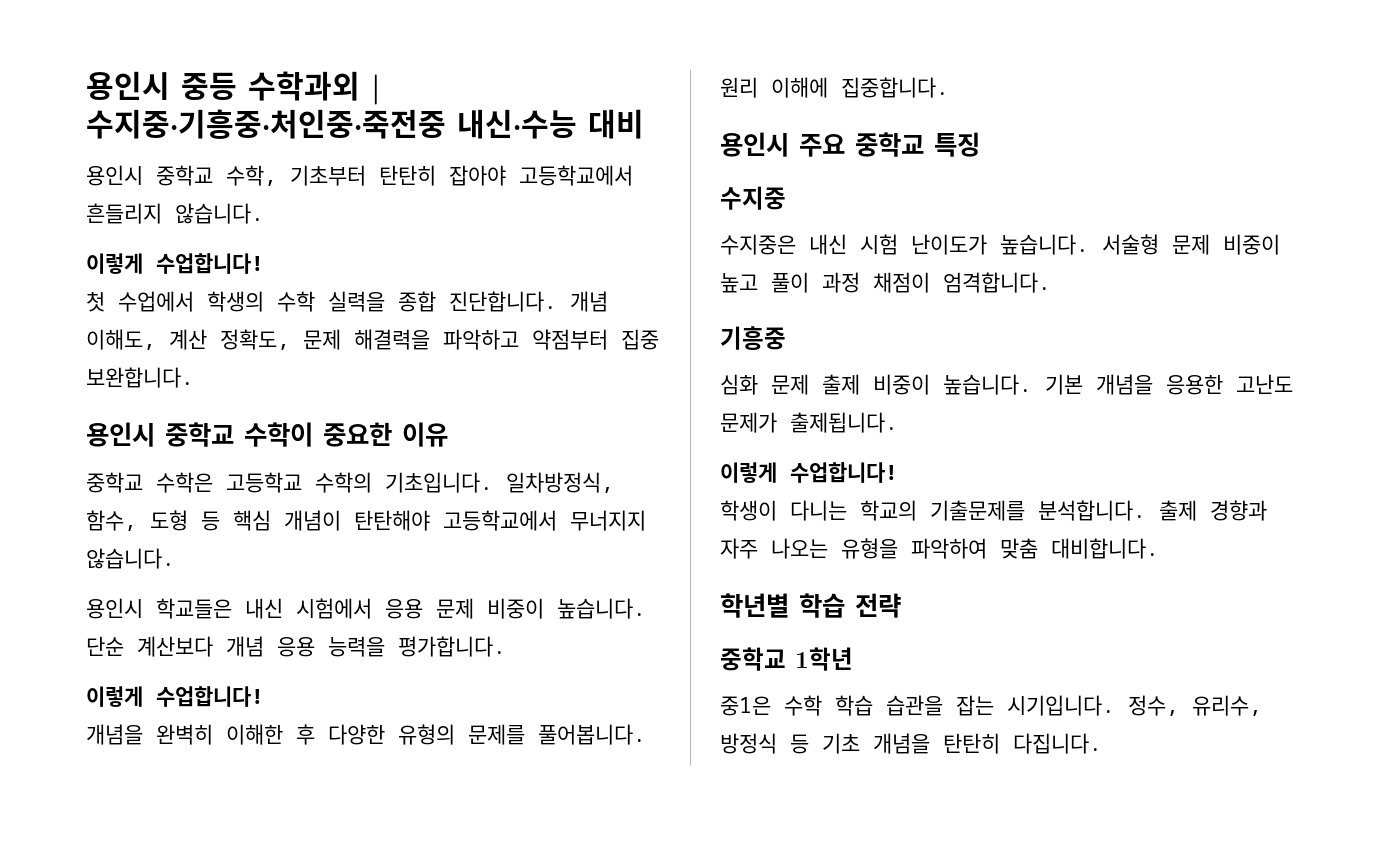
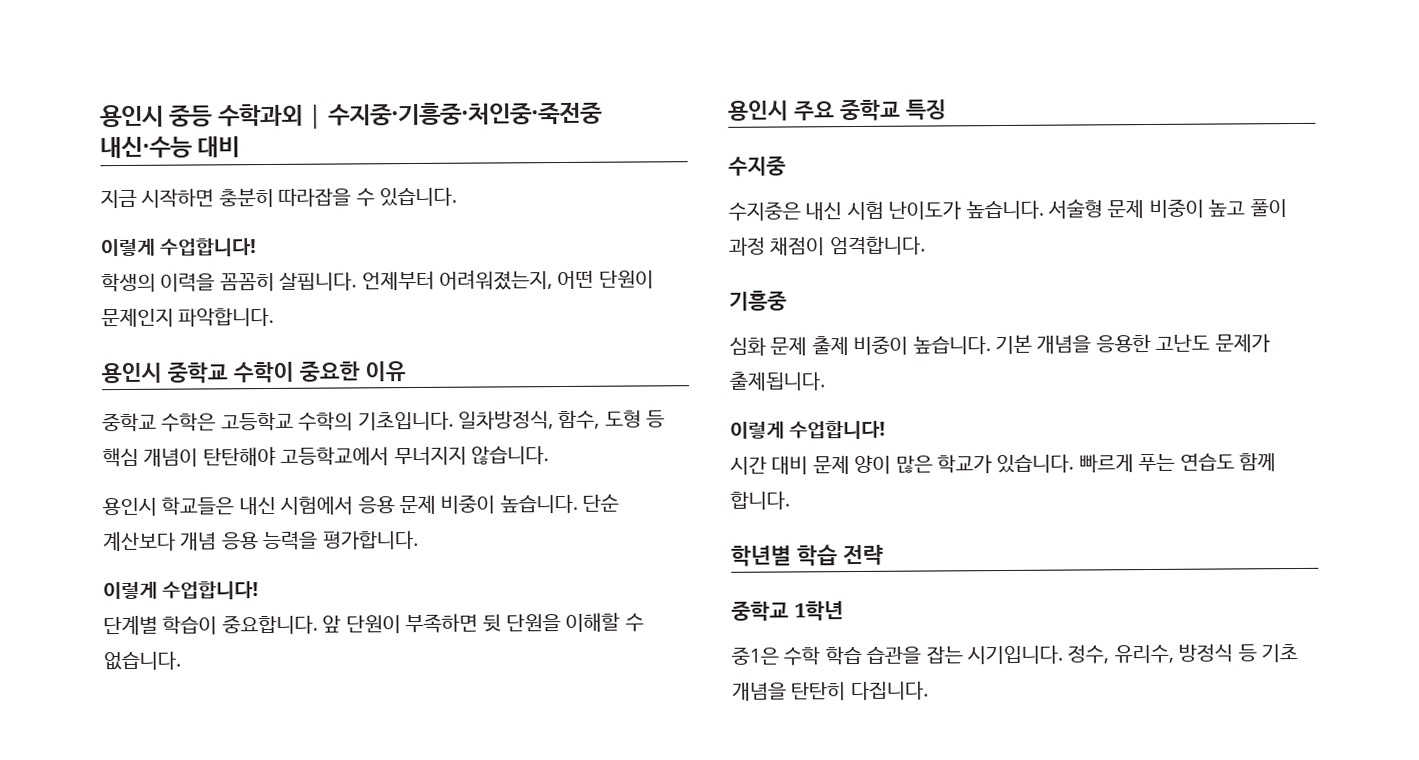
- 용인시 중학교 수학, 기초부터 탄탄히 잡아야 고등학교에서 흔들리지 않습니다.
+ 지금 시작하면 충분히 따라잡을 수 있습니다.
  이렇게 수업합니다!
- 첫 수업에서 학생의 수학 실력을 종합 진단합니다. 개념 이해도, 계산 정확도, 문제 해결력을 파악하고 약점부터 집중 보완합니다.
+ 학생의 이력을 꼼꼼히 살핍니다. 언제부터 어려워졌는지, 어떤 단원이 문제인지 파악합니다.
- 개념을 완벽히 이해한 후 다양한 유형의 문제를 풀어봅니다. 원리 이해에 집중합니다.
+ 단계별 학습이 중요합니다. 앞 단원이 부족하면 뒷 단원을 이해할 수 없습니다.
- 학생이 다니는 학교의 기출문제를 분석합니다. 출제 경향과 자주 나오는 유형을 파악하여 맞춤 대비합니다.
+ 시간 대비 문제 양이 많은 학교가 있습니다. 빠르게 푸는 연습도 함께 합니다.

